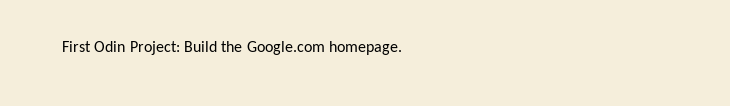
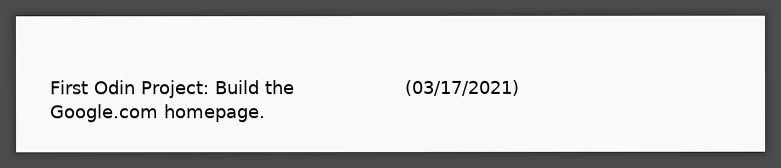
+ (03/17/2021)

